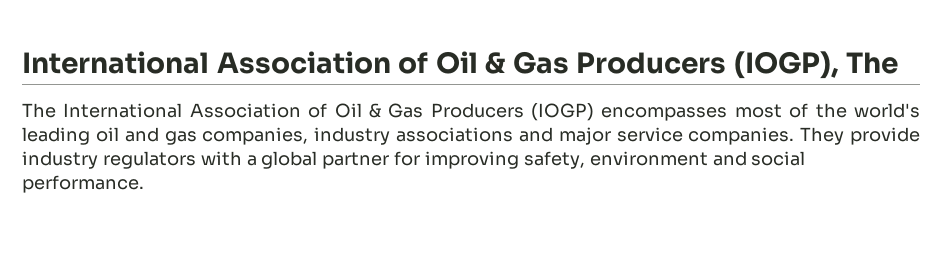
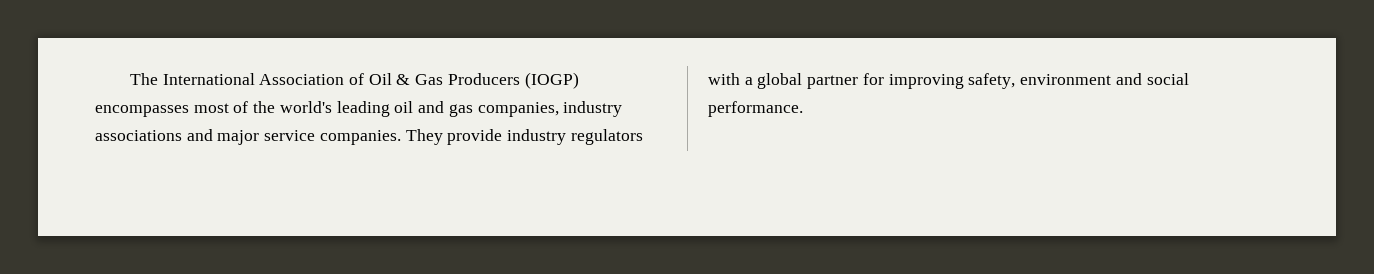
- International Association of Oil & Gas Producers (IOGP), The

